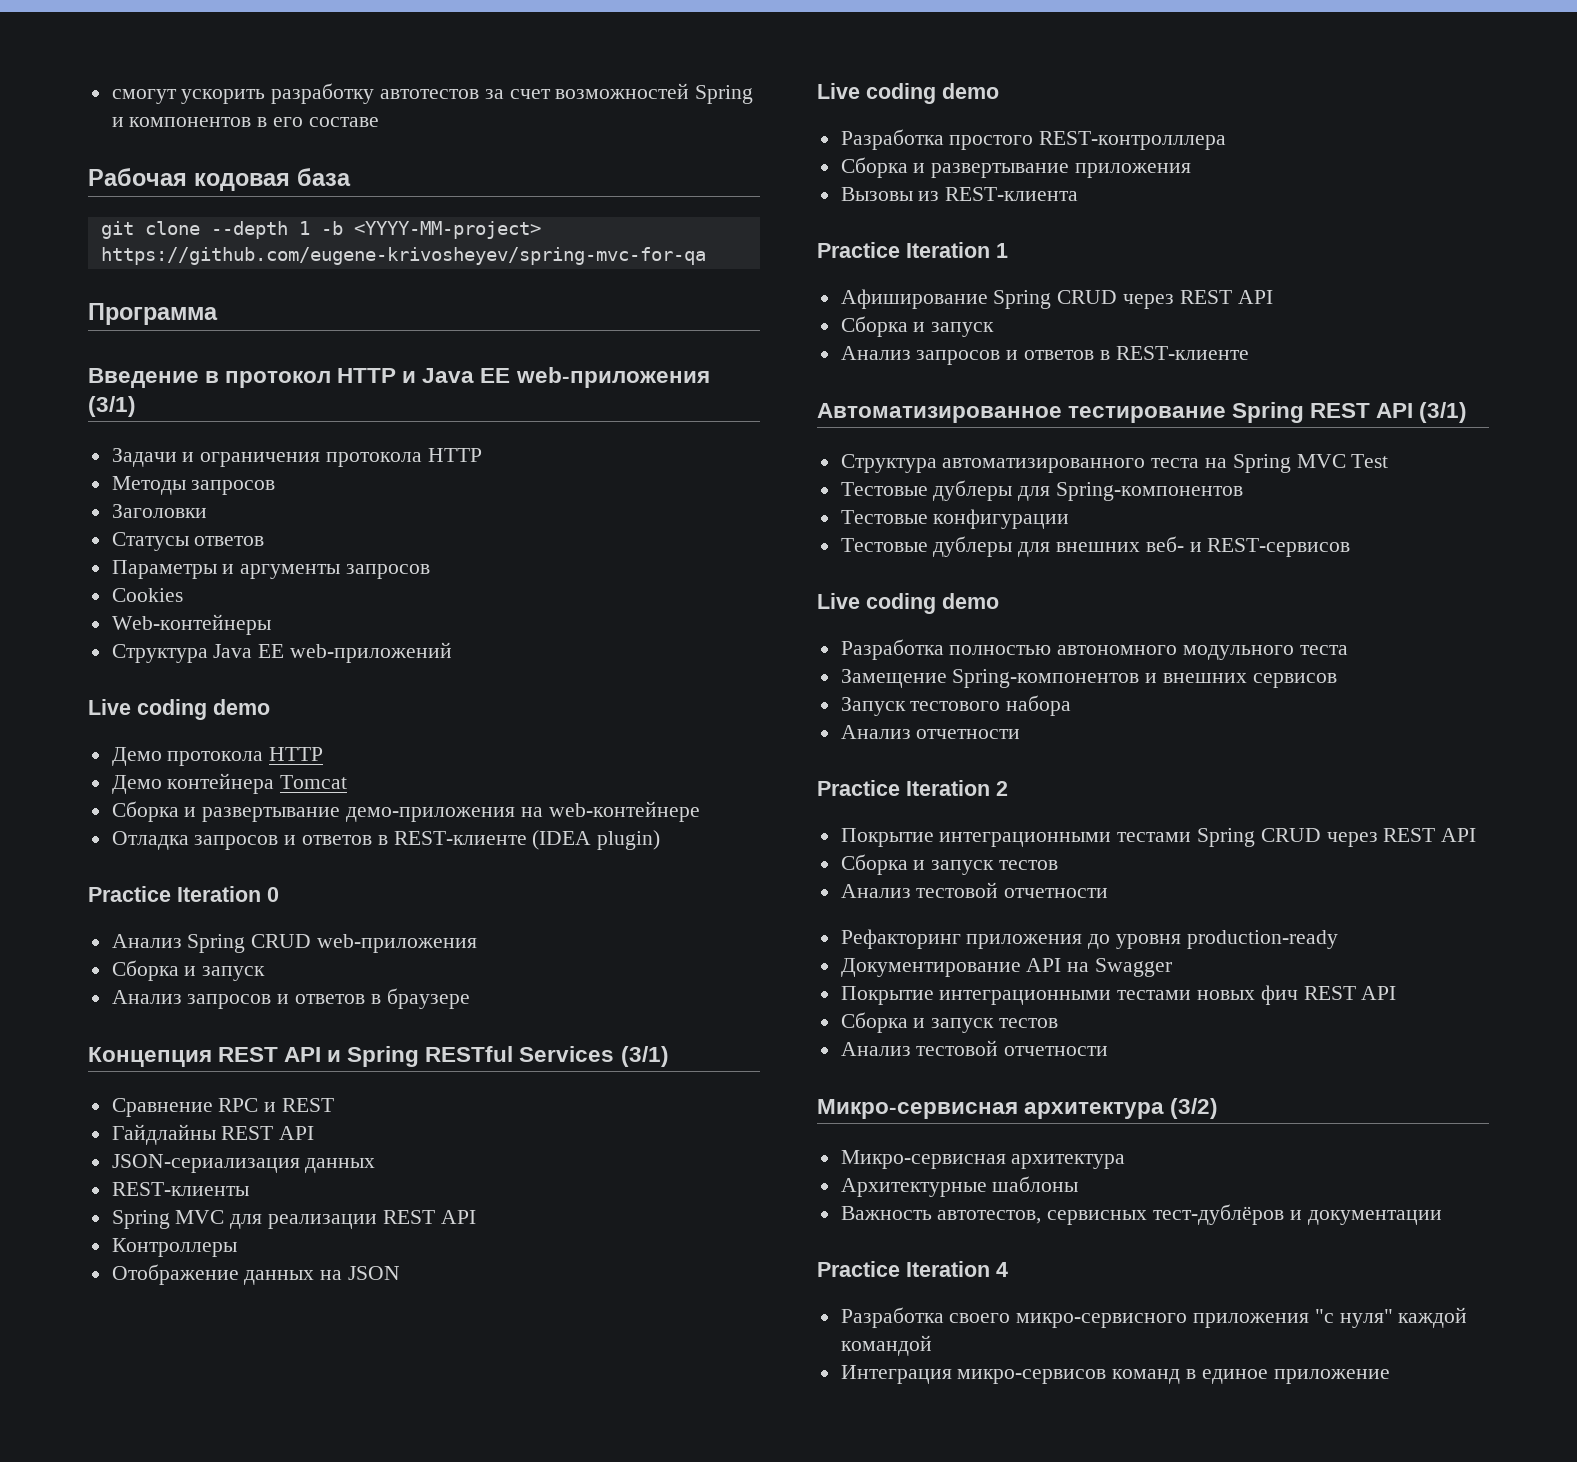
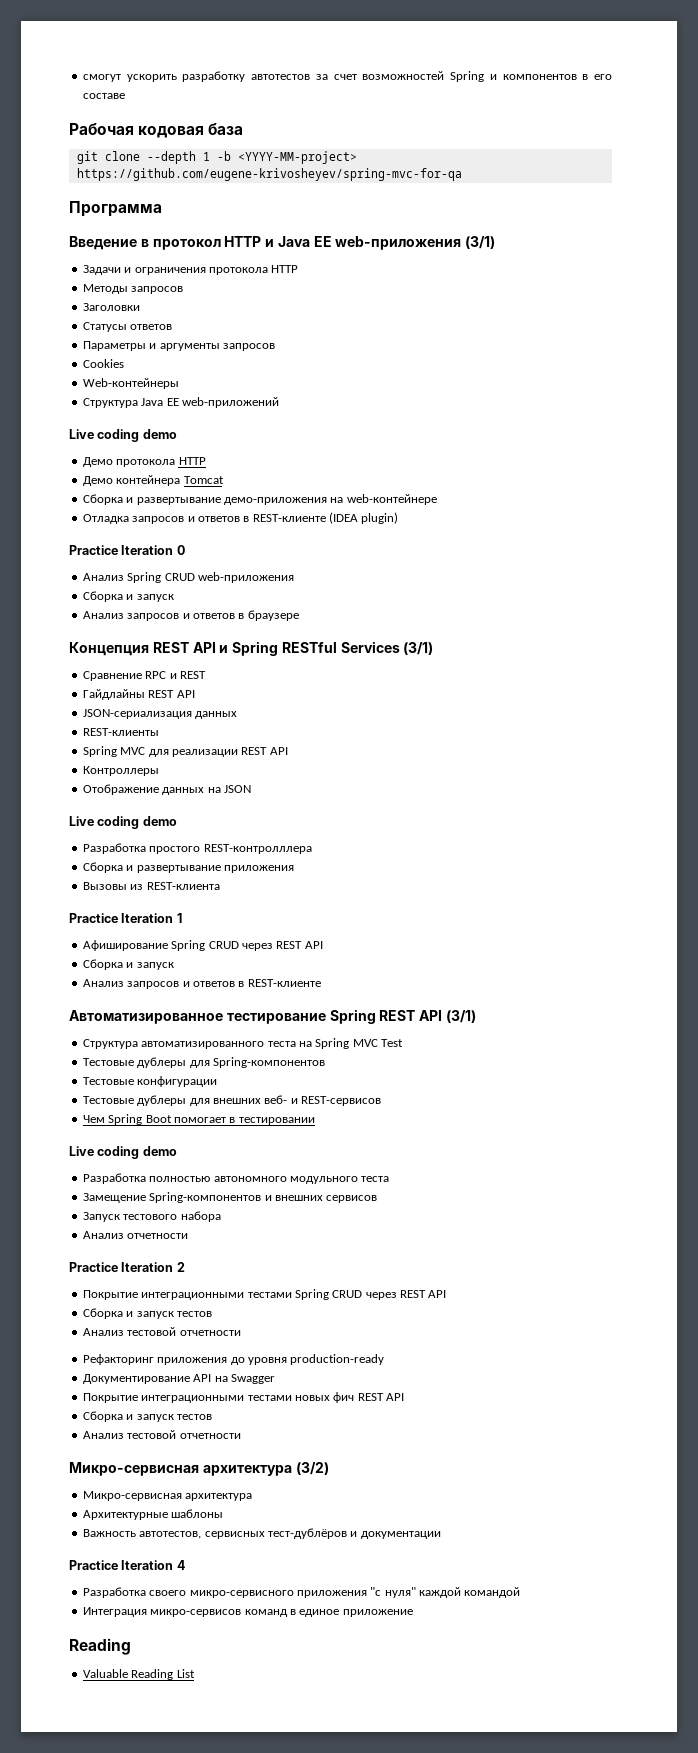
+ Чем Spring Boot помогает в тестировании
  Интеграция микро-сервисов команд в единое приложение
+ Reading
+ Valuable Reading List

